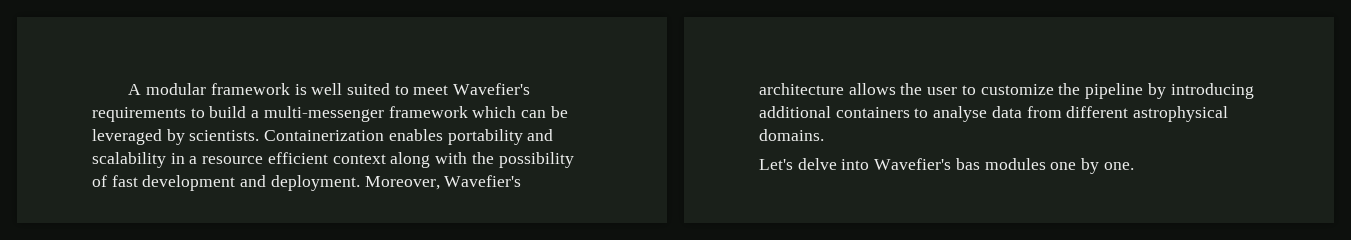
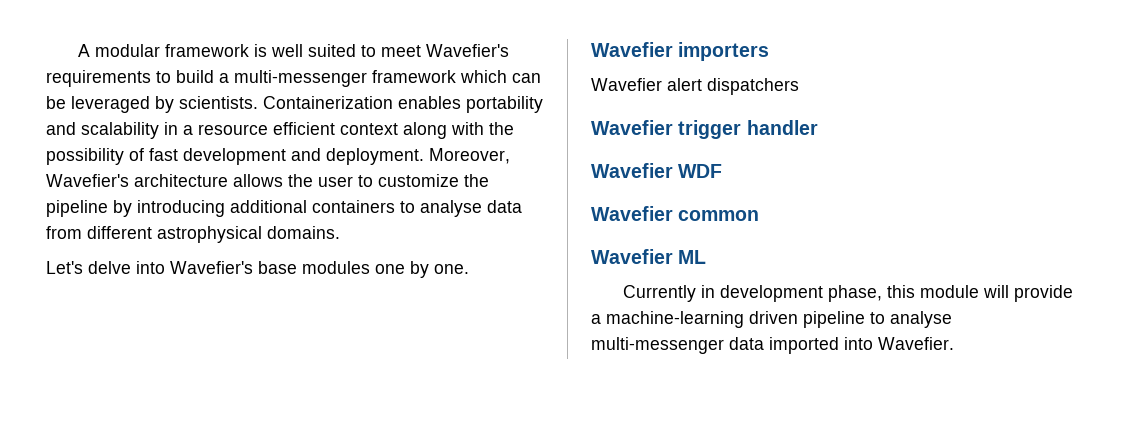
- Let's delve into Wavefier's bas modules one by one.
+ Let's delve into Wavefier's base modules one by one.
+ Wavefier importers
+ Wavefier alert dispatchers
+ Wavefier trigger handler
+ Wavefier WDF
+ Wavefier common
+ Wavefier ML
+ Currently in development phase, this module will provide a machine-learning driven pipeline to analyse multi-messenger data imported into Wavefier.

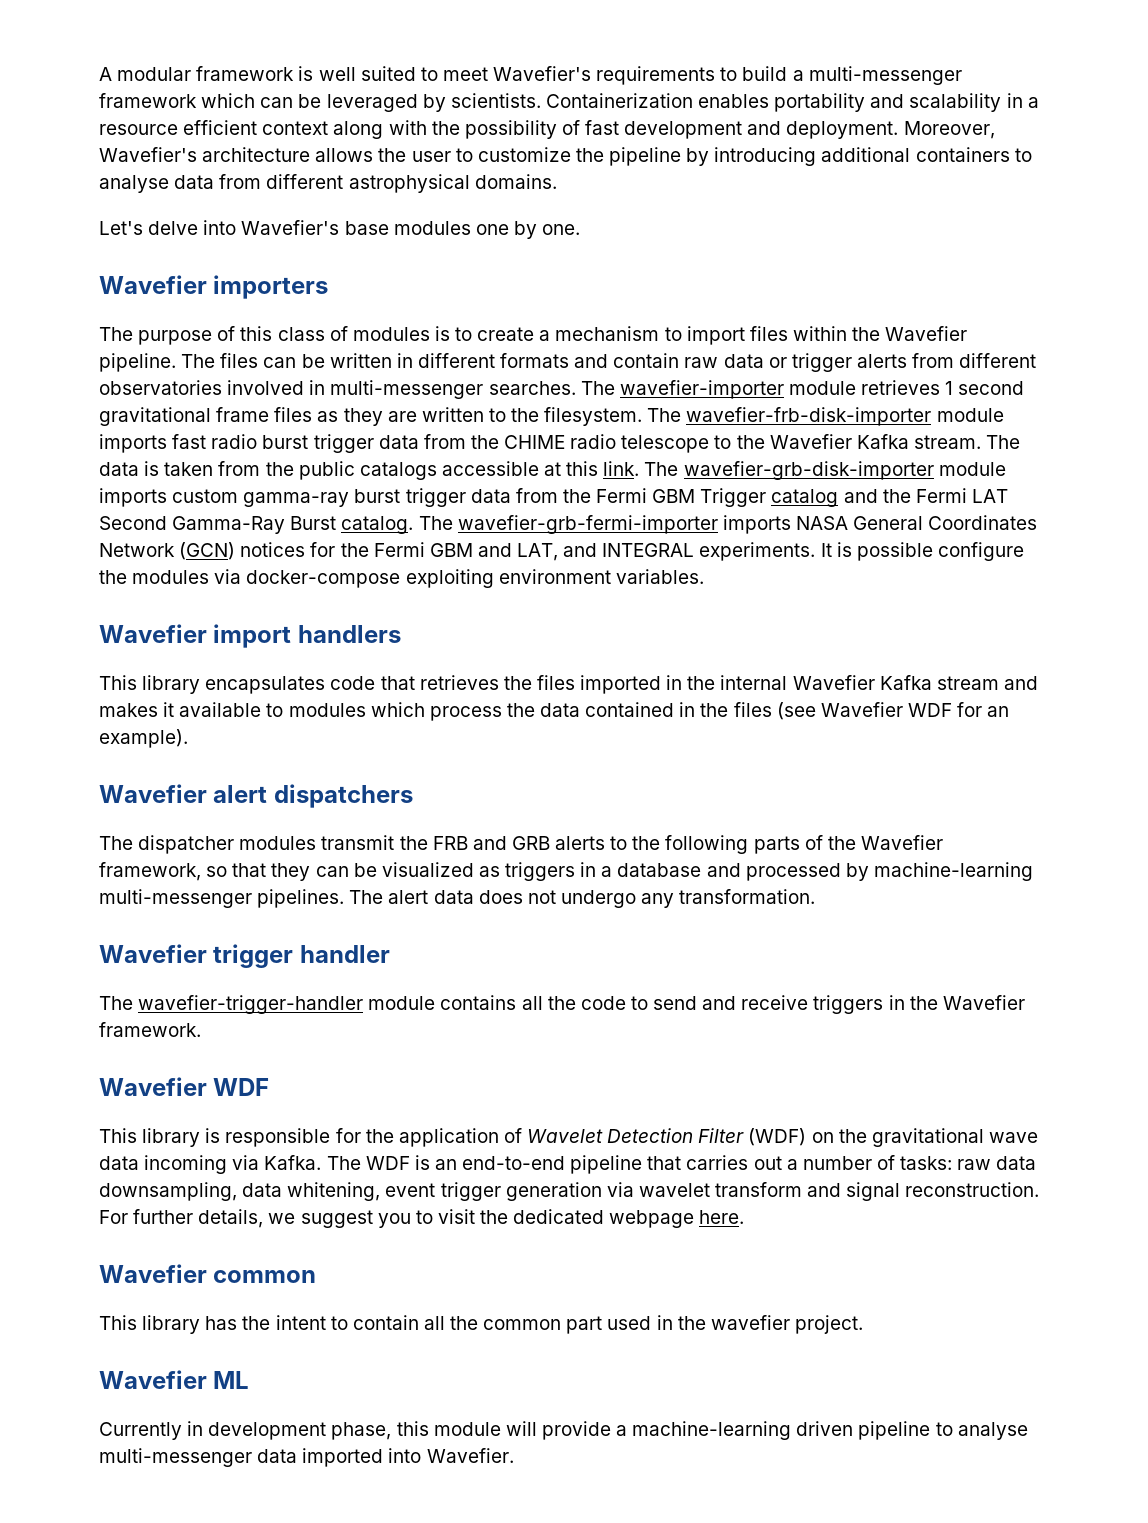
+ The purpose of this class of modules is to create a mechanism to import files within the Wavefier pipeline. The files can be written in different formats and contain raw data or trigger alerts from different observatories involved in multi-messenger searches. The wavefier-importer module retrieves 1 second gravitational frame files as they are written to the filesystem. The wavefier-frb-disk-importer module imports fast radio burst trigger data from the CHIME radio telescope to the Wavefier Kafka stream. The data is taken from the public catalogs accessible at this link. The wavefier-grb-disk-importer module imports custom gamma-ray burst trigger data from the Fermi GBM Trigger catalog and the Fermi LAT Second Gamma-Ray Burst catalog. The wavefier-grb-fermi-importer imports NASA General Coordinates Network (GCN) notices for the Fermi GBM and LAT, and INTEGRAL experiments. It is possible configure the modules via docker-compose exploiting environment variables.
+ Wavefier import handlers
+ This library encapsulates code that retrieves the files imported in the internal Wavefier Kafka stream and makes it available to modules which process the data contained in the files (see Wavefier WDF for an example).
  Wavefier alert dispatchers
+ The dispatcher modules transmit the FRB and GRB alerts to the following parts of the Wavefier framework, so that they can be visualized as triggers in a database and processed by machine-learning multi-messenger pipelines. The alert data does not undergo any transformation.
  Wavefier trigger handler
+ The wavefier-trigger-handler module contains all the code to send and receive triggers in the Wavefier framework.
  Wavefier WDF
+ This library is responsible for the application of Wavelet Detection Filter (WDF) on the gravitational wave data incoming via Kafka. The WDF is an end-to-end pipeline that carries out a number of tasks: raw data downsampling, data whitening, event trigger generation via wavelet transform and signal reconstruction. For further details, we suggest you to visit the dedicated webpage here.
  Wavefier common
+ This library has the intent to contain all the common part used in the wavefier project.

